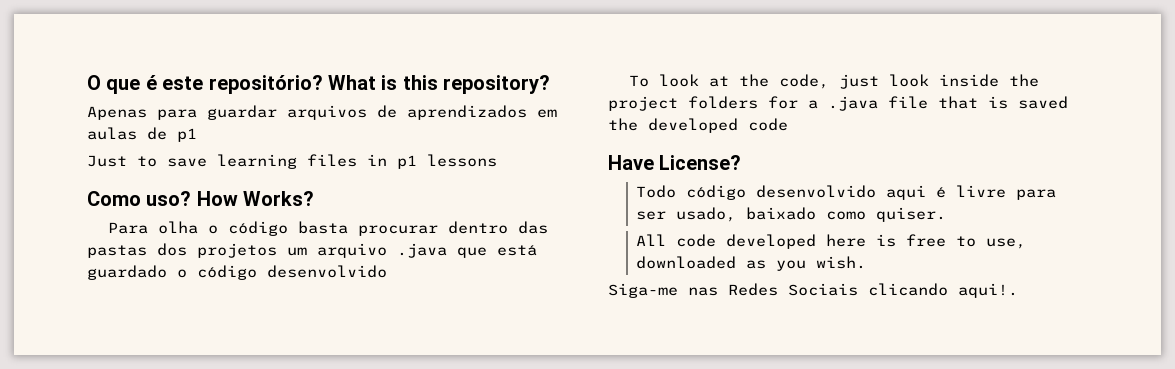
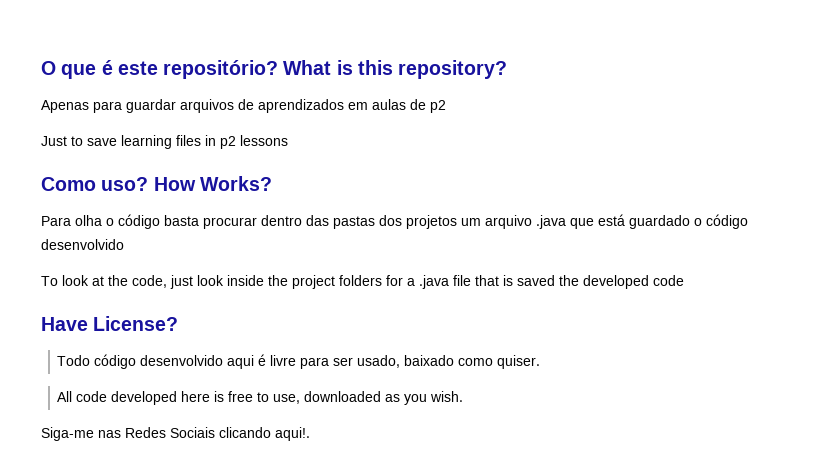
- Apenas para guardar arquivos de aprendizados em aulas de p1
+ Apenas para guardar arquivos de aprendizados em aulas de p2
- Just to save learning files in p1 lessons
+ Just to save learning files in p2 lessons

